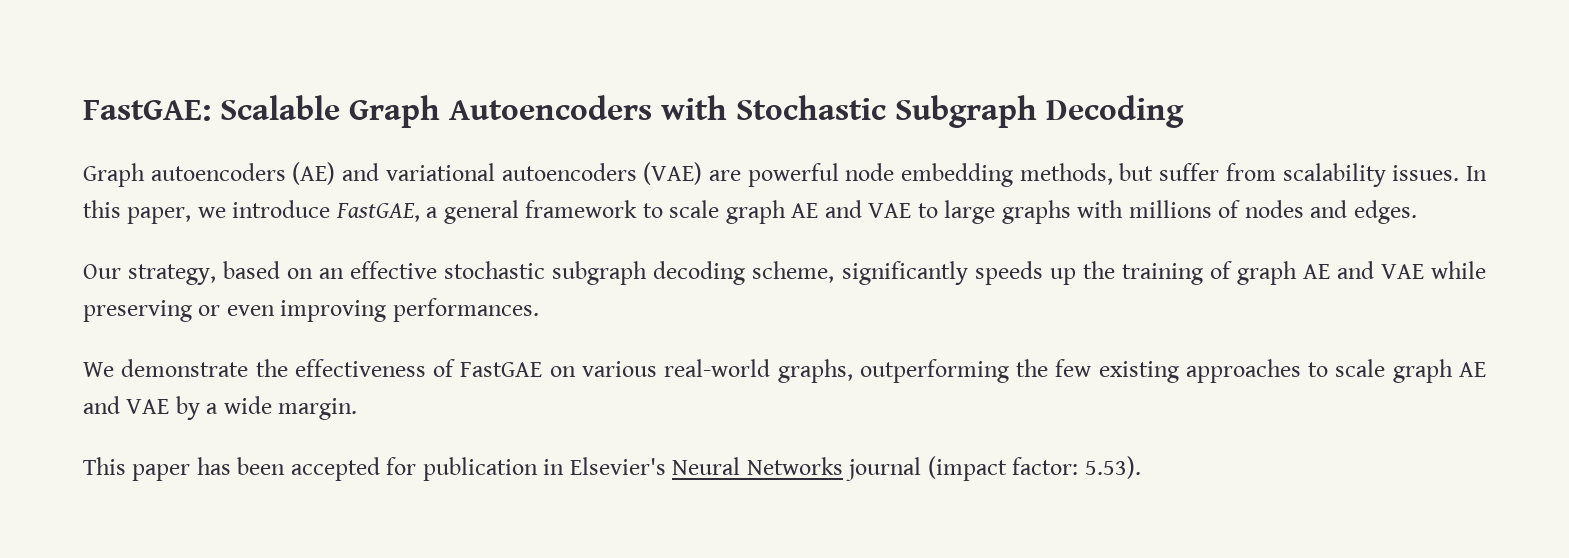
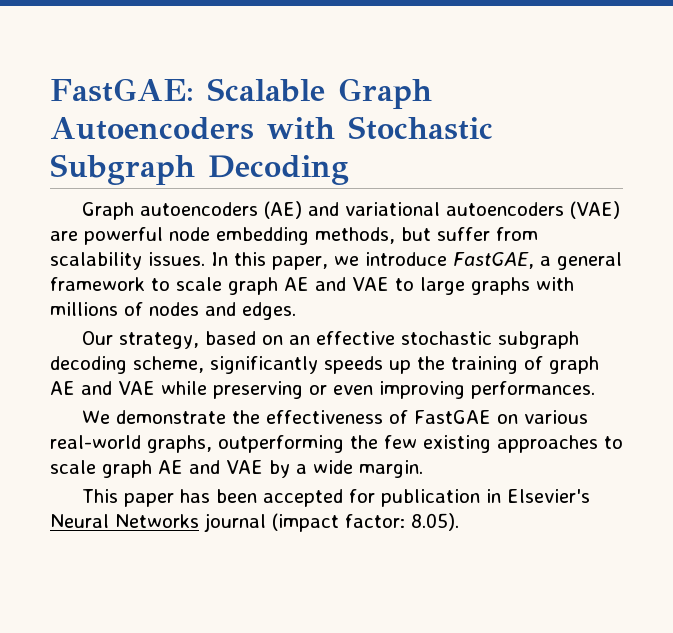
- This paper has been accepted for publication in Elsevier's Neural Networks journal (impact factor: 5.53).
+ This paper has been accepted for publication in Elsevier's Neural Networks journal (impact factor: 8.05).

